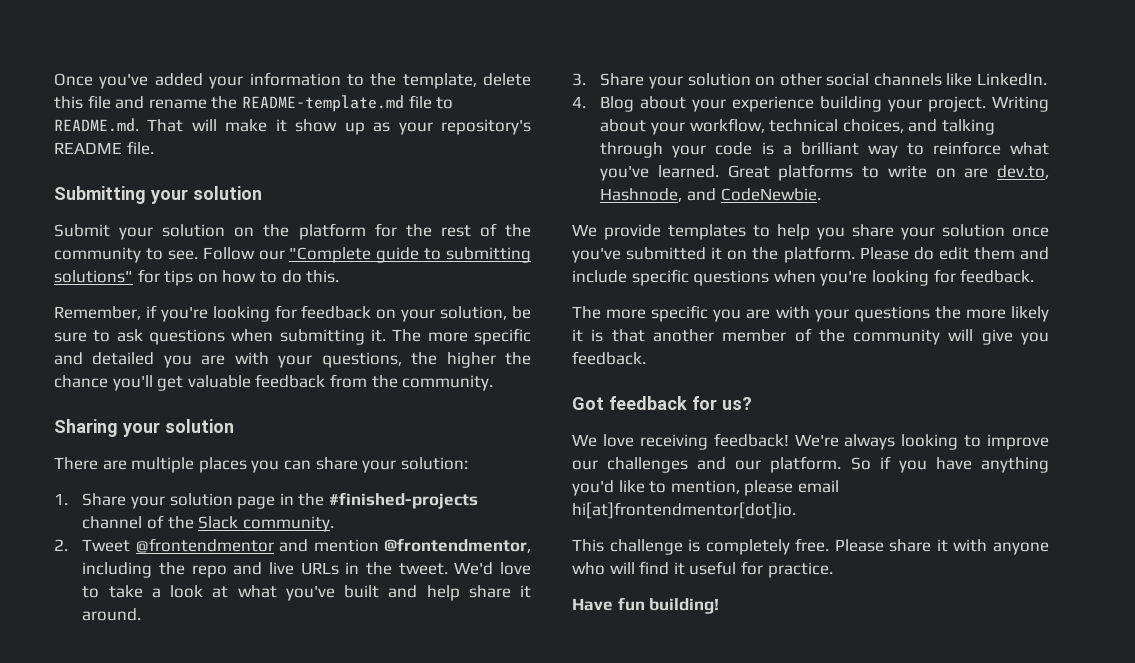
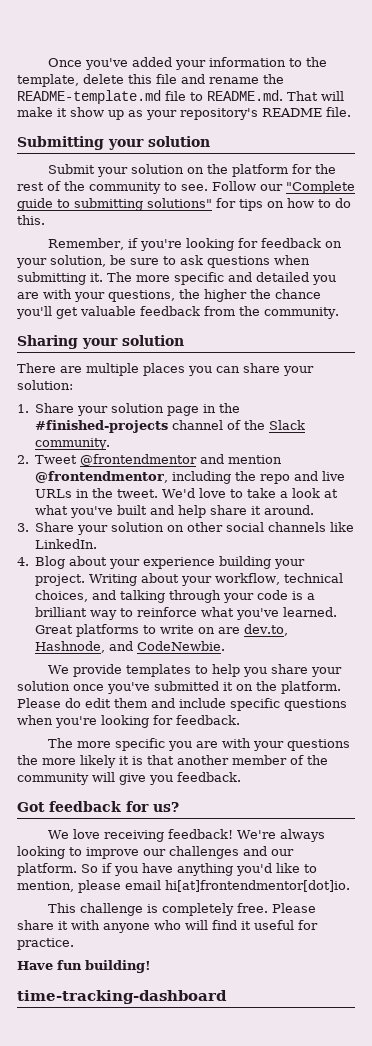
+ time-tracking-dashboard

